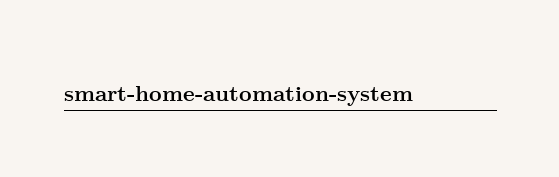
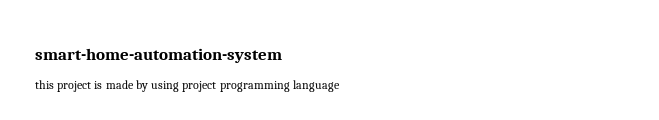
+ this project is made by using project programming language

